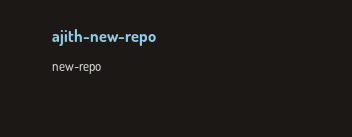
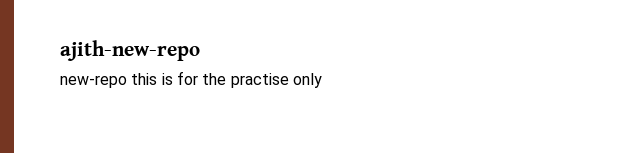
- new-repo
+ new-repo this is for the practise only

